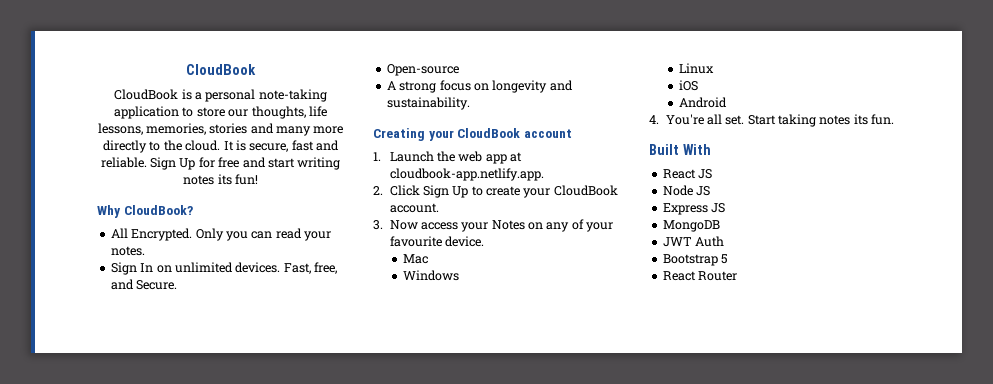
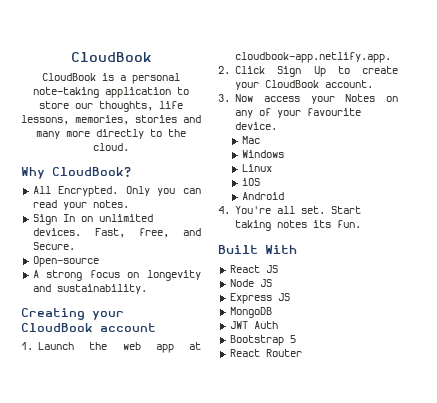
- It is secure, fast and reliable. Sign Up for free and start writing notes its fun!

